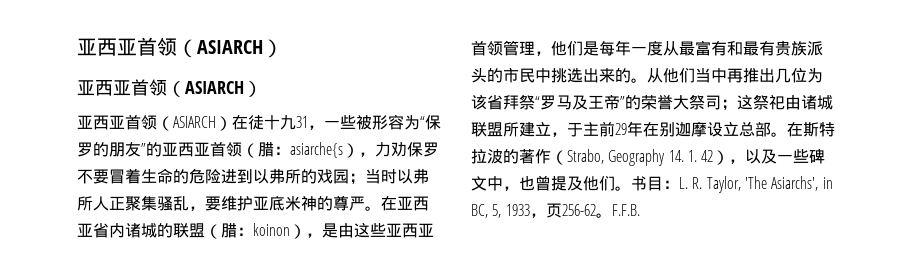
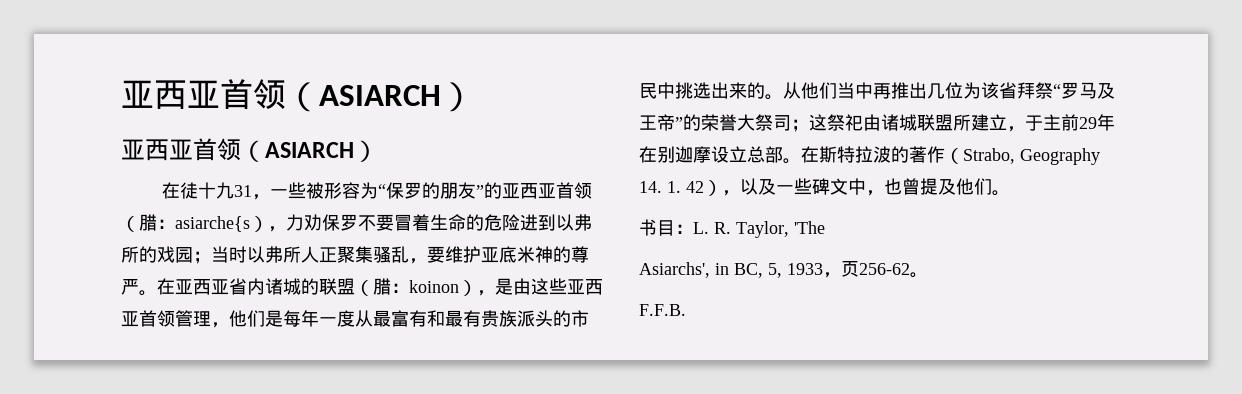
- 亚西亚首领（ASIARCH）在徒十九31，一些被形容为“保罗的朋友”的亚西亚首领（腊：asiarche{s），力劝保罗不要冒着生命的危险进到以弗所的戏园；当时以弗所人正聚集骚乱，要维护亚底米神的尊严。
+ 在徒十九31，一些被形容为“保罗的朋友”的亚西亚首领（腊：asiarche{s），力劝保罗不要冒着生命的危险进到以弗所的戏园；当时以弗所人正聚集骚乱，要维护亚底米神的尊严。
- 在斯特拉波的著作（Strabo, Geography 14. 1. 42），以及一些碑文中，也曾提及他们。书目：L. R. Taylor, 'The Asiarchs', in BC, 5, 1933，页256-62。F.F.B.
+ 在斯特拉波的著作（Strabo, Geography 14. 1. 42），以及一些碑文中，也曾提及他们。
+ 书目：L. R. Taylor, 'The
+ Asiarchs', in BC, 5, 1933，页256-62。
+ F.F.B.

